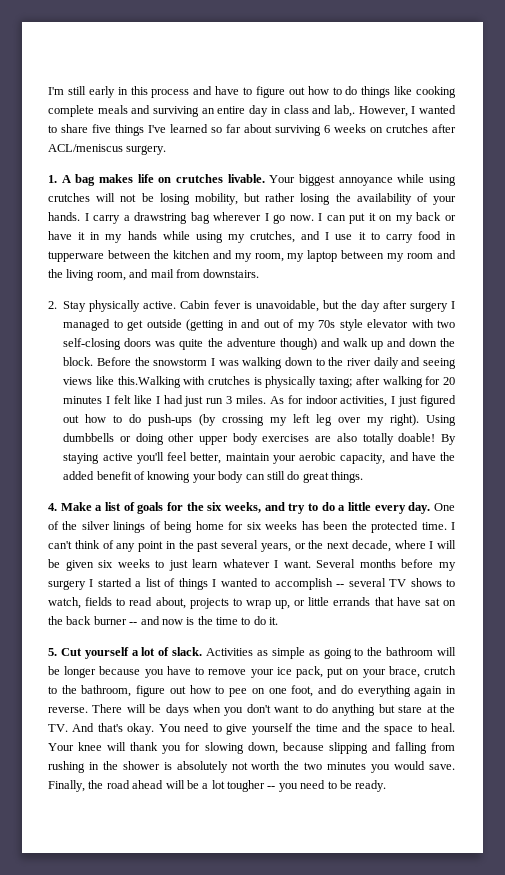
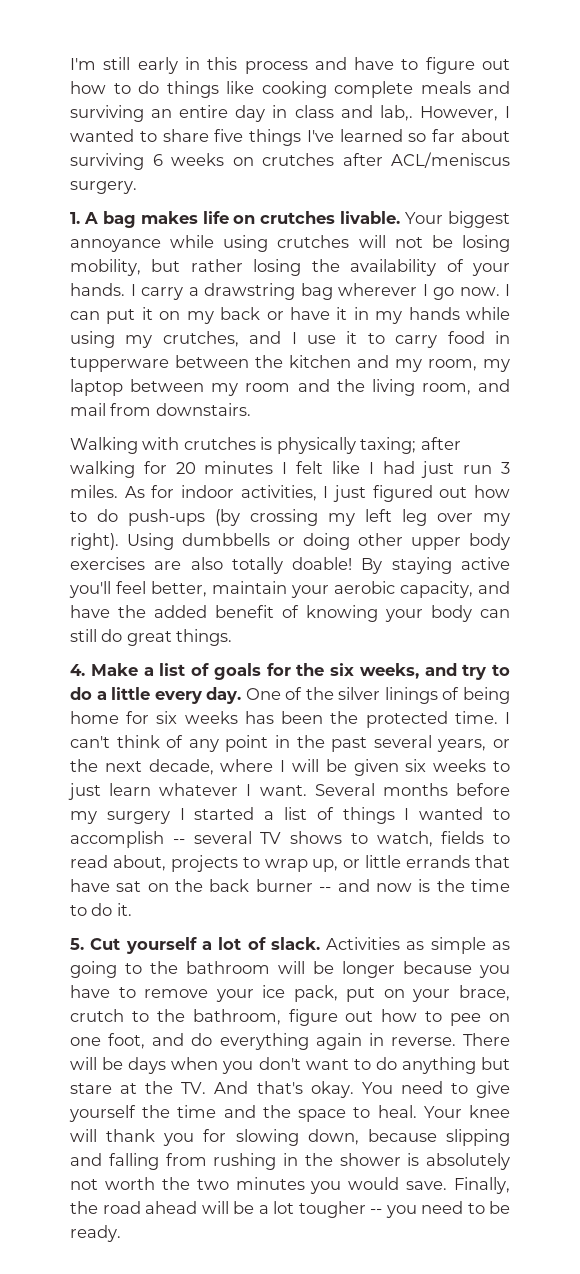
- 2. Stay physically active. Cabin fever is unavoidable, but the day after surgery I managed to get outside (getting in and out of my 70s style elevator with two self-closing doors was quite the adventure though) and walk up and down the block. Before the snowstorm I was walking down to the river daily and seeing views like this.Walking with crutches is physically taxing; after walking for 20 minutes I felt like I had just run 3 miles.
+ Walking with crutches is physically taxing; after walking for 20 minutes I felt like I had just run 3 miles.

